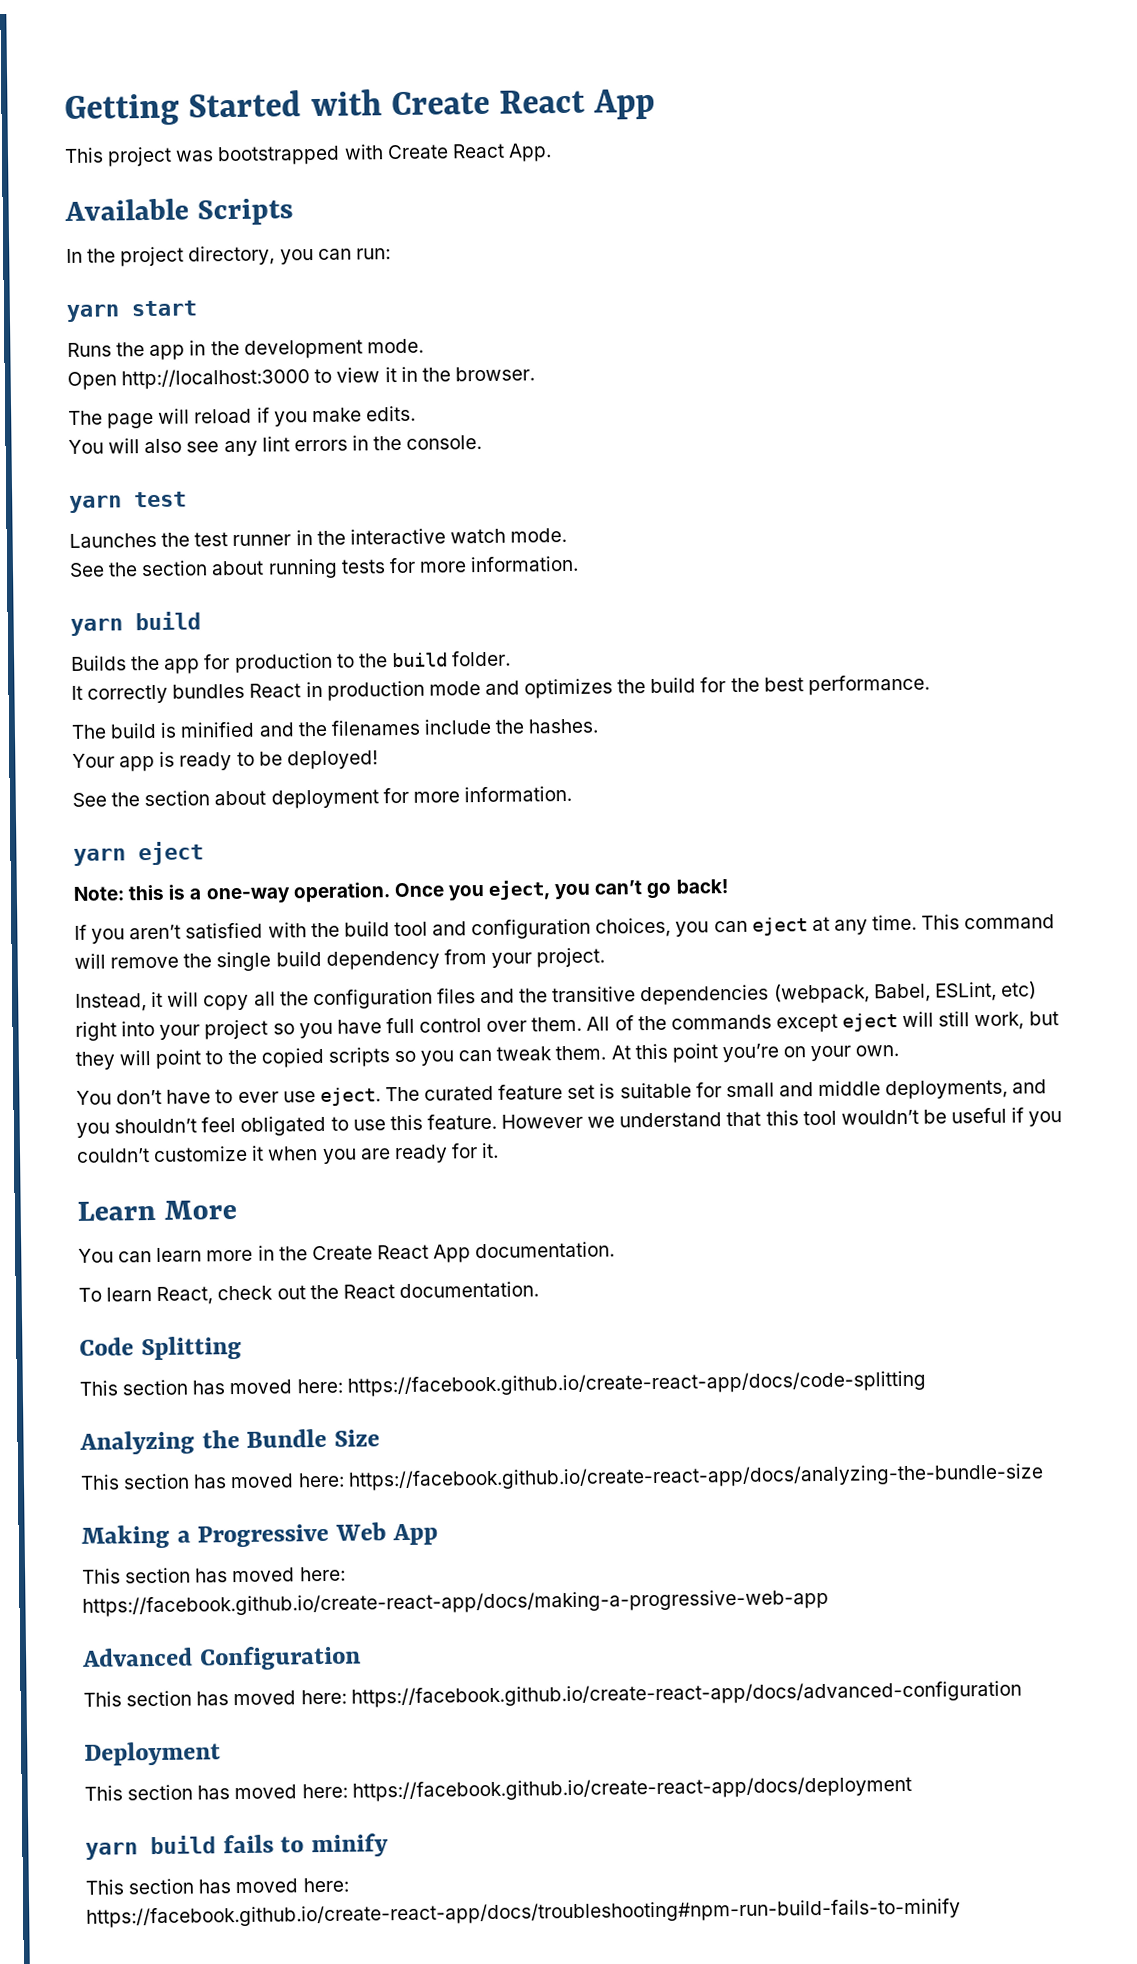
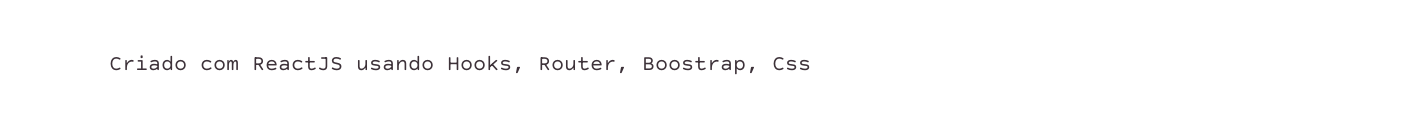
- Getting Started with Create React App
- This project was bootstrapped with Create React App.
- Available Scripts
- In the project directory, you can run:
- yarn start
- Runs the app in the development mode.
- Open http://localhost:3000 to view it in the browser.
- The page will reload if you make edits.
- You will also see any lint errors in the console.
- yarn test
- Launches the test runner in the interactive watch mode.
- See the section about running tests for more information.
- yarn build
- Builds the app for production to the build folder.
- It correctly bundles React in production mode and optimizes the build for the best performance.
- The build is minified and the filenames include the hashes.
- Your app is ready to be deployed!
- See the section about deployment for more information.
- yarn eject
- Note: this is a one-way operation. Once you eject, you can’t go back!
- If you aren’t satisfied with the build tool and configuration choices, you can eject at any time. This command will remove the single build dependency from your project.
- Instead, it will copy all the configuration files and the transitive dependencies (webpack, Babel, ESLint, etc) right into your project so you have full control over them. All of the commands except eject will still work, but they will point to the copied scripts so you can tweak them. At this point you’re on your own.
- You don’t have to ever use eject. The curated feature set is suitable for small and middle deployments, and you shouldn’t feel obligated to use this feature. However we understand that this tool wouldn’t be useful if you couldn’t customize it when you are ready for it.
- Learn More
- You can learn more in the Create React App documentation.
- To learn React, check out the React documentation.
- Code Splitting
- This section has moved here: https://facebook.github.io/create-react-app/docs/code-splitting
- Analyzing the Bundle Size
- This section has moved here: https://facebook.github.io/create-react-app/docs/analyzing-the-bundle-size
- Making a Progressive Web App
- This section has moved here: https://facebook.github.io/create-react-app/docs/making-a-progressive-web-app
- Advanced Configuration
- This section has moved here: https://facebook.github.io/create-react-app/docs/advanced-configuration
- Deployment
- This section has moved here: https://facebook.github.io/create-react-app/docs/deployment
- yarn build fails to minify
- This section has moved here: https://facebook.github.io/create-react-app/docs/troubleshooting#npm-run-build-fails-to-minify
+ Criado com ReactJS usando Hooks, Router, Boostrap, Css

